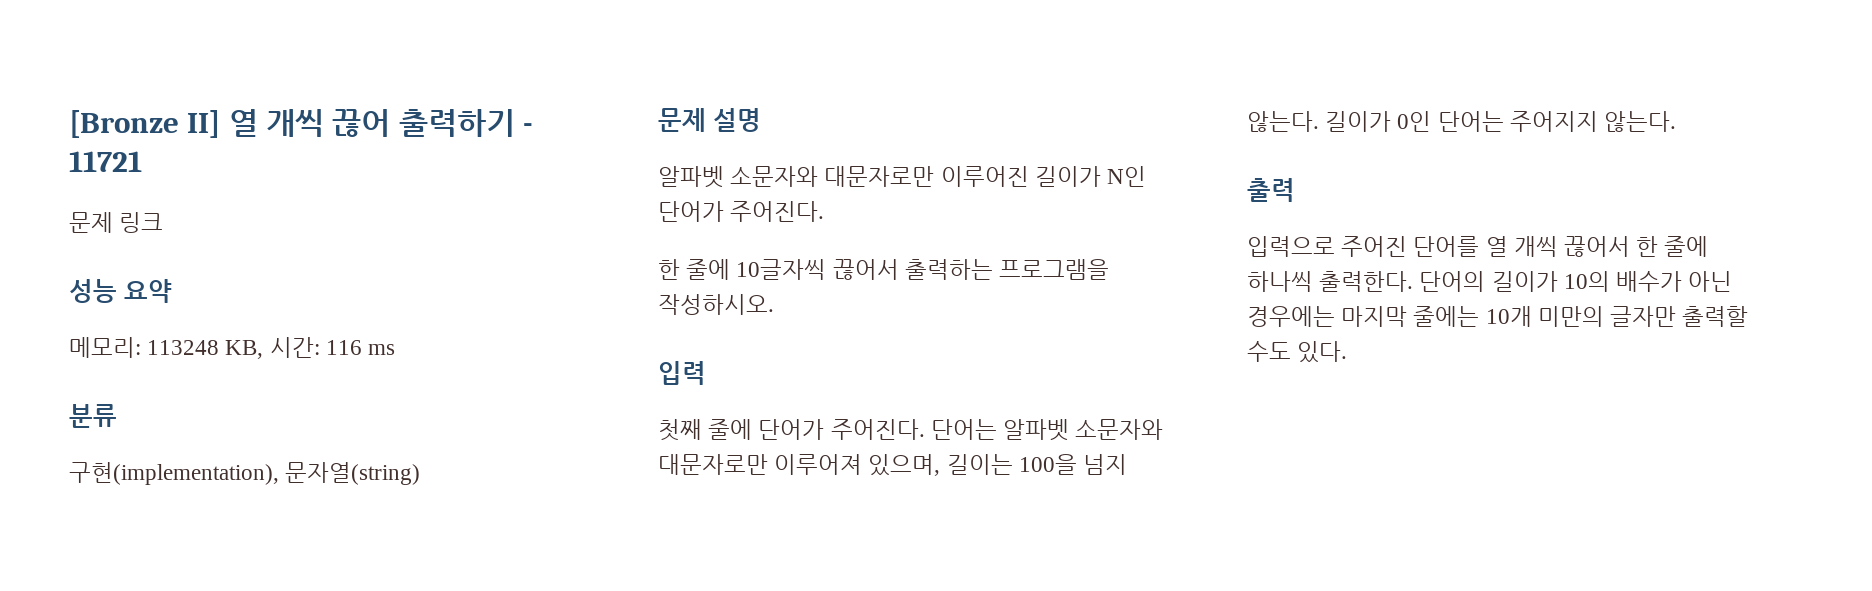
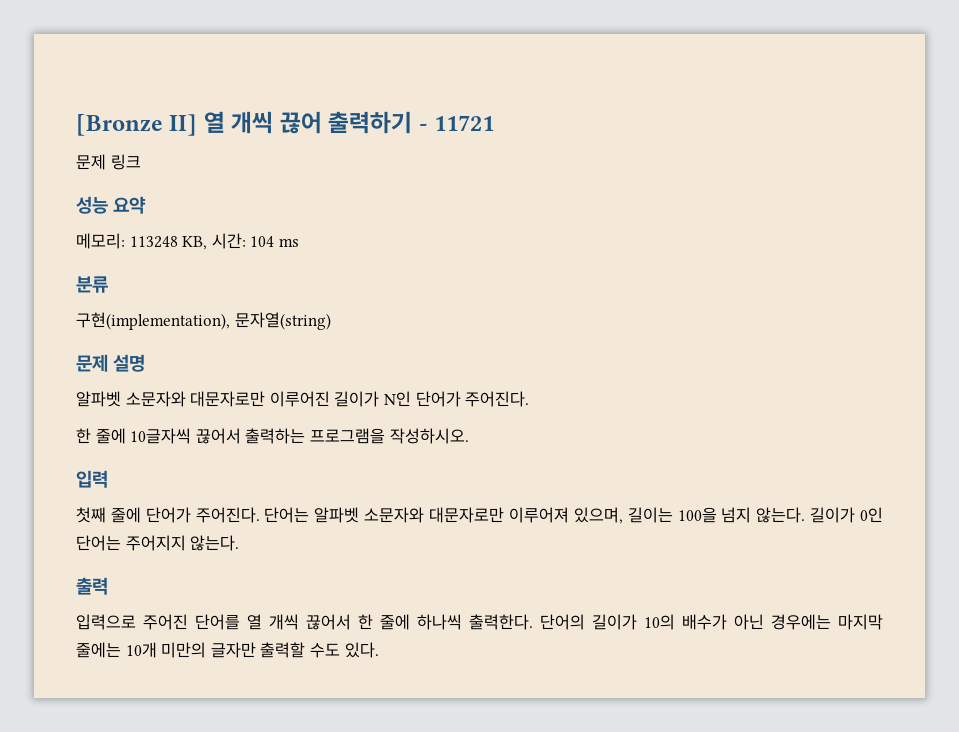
- 메모리: 113248 KB, 시간: 116 ms
+ 메모리: 113248 KB, 시간: 104 ms

